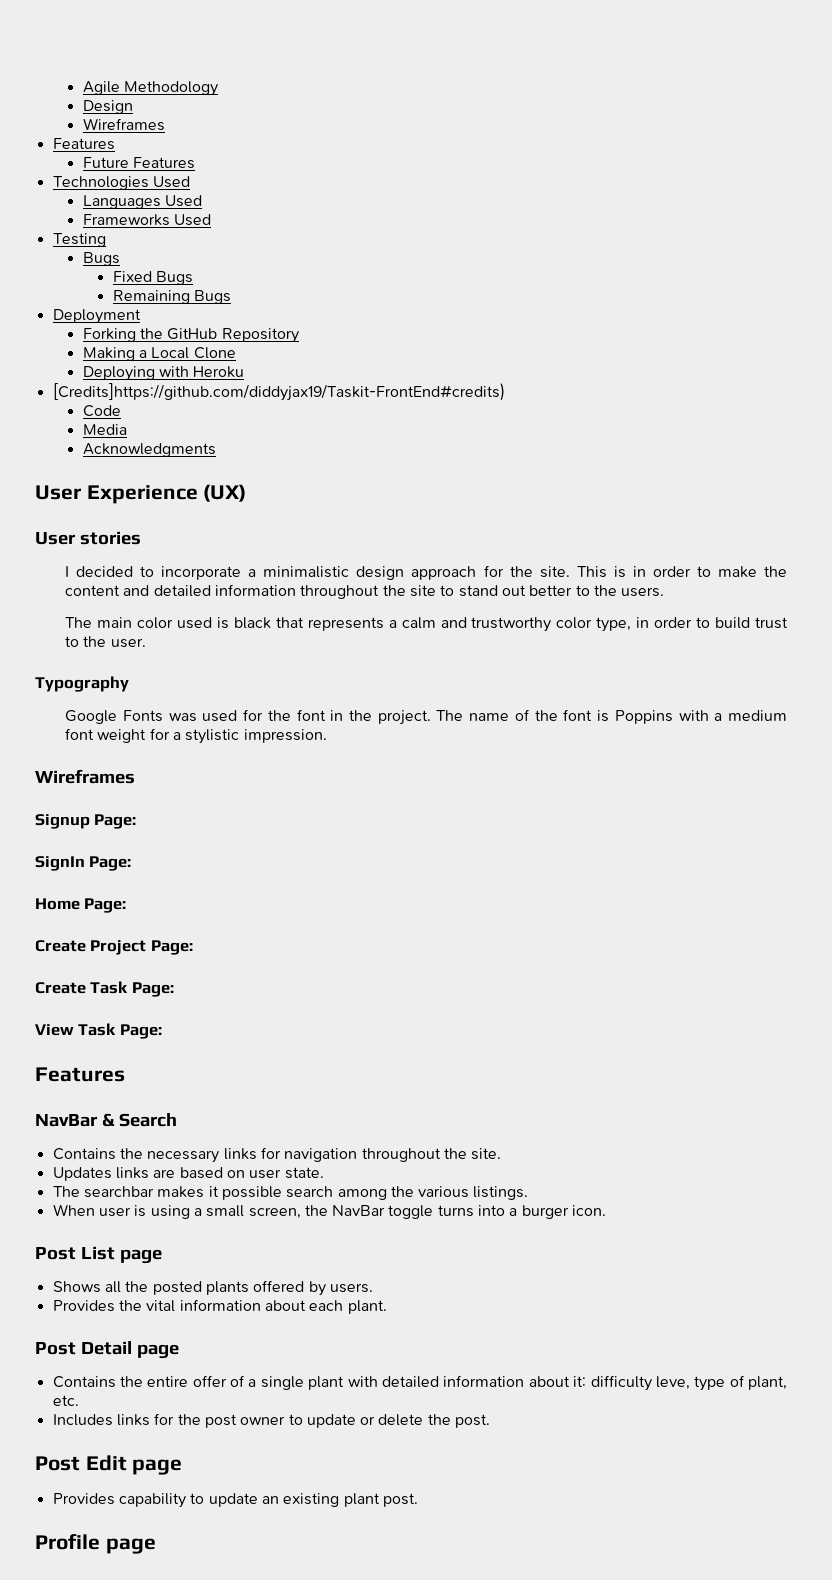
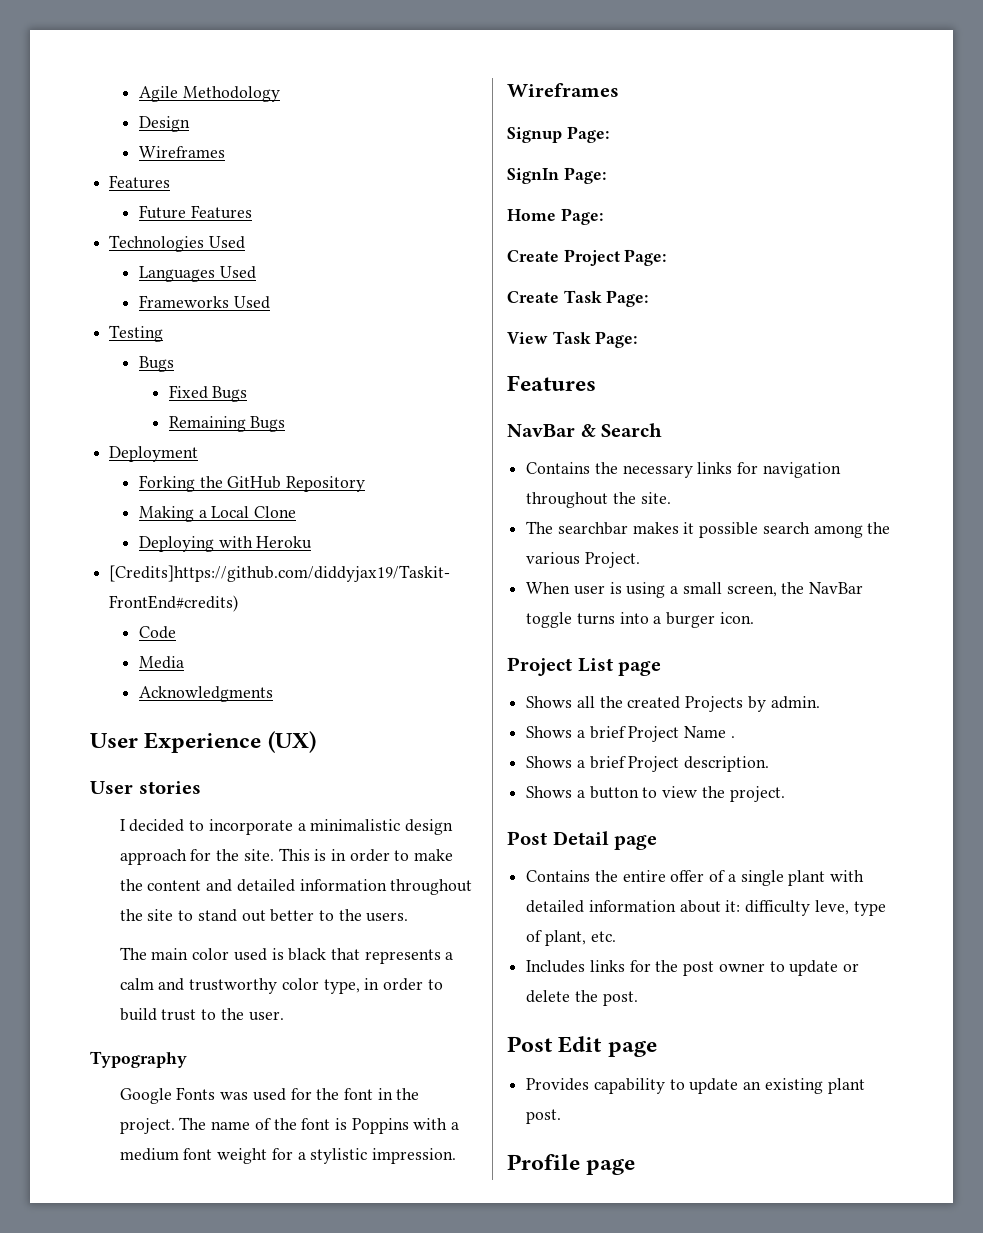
- Updates links are based on user state.
- The searchbar makes it possible search among the various listings.
+ The searchbar makes it possible search among the various Project.
- Post List page
+ Project List page
- Shows all the posted plants offered by users.
- Provides the vital information about each plant.
+ Shows all the created Projects by admin.
+ Shows a brief Project Name .
+ Shows a brief Project description.
+ Shows a button to view the project.

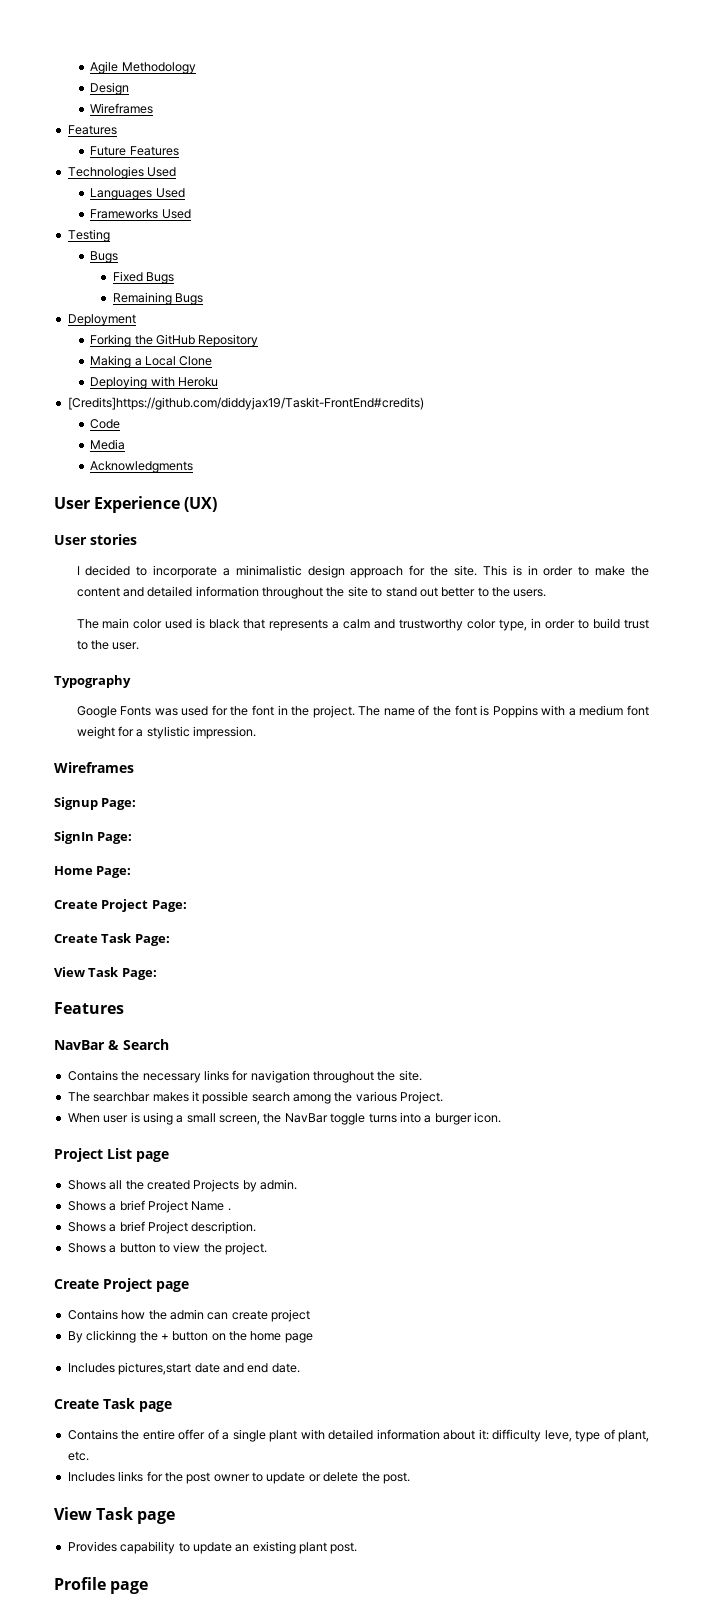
- Post Detail page
+ Create Project page
+ Contains how the admin can create project
+ By clickinng the + button on the home page
+ Includes pictures,start date and end date.
+ Create Task page
- Post Edit page
+ View Task page

